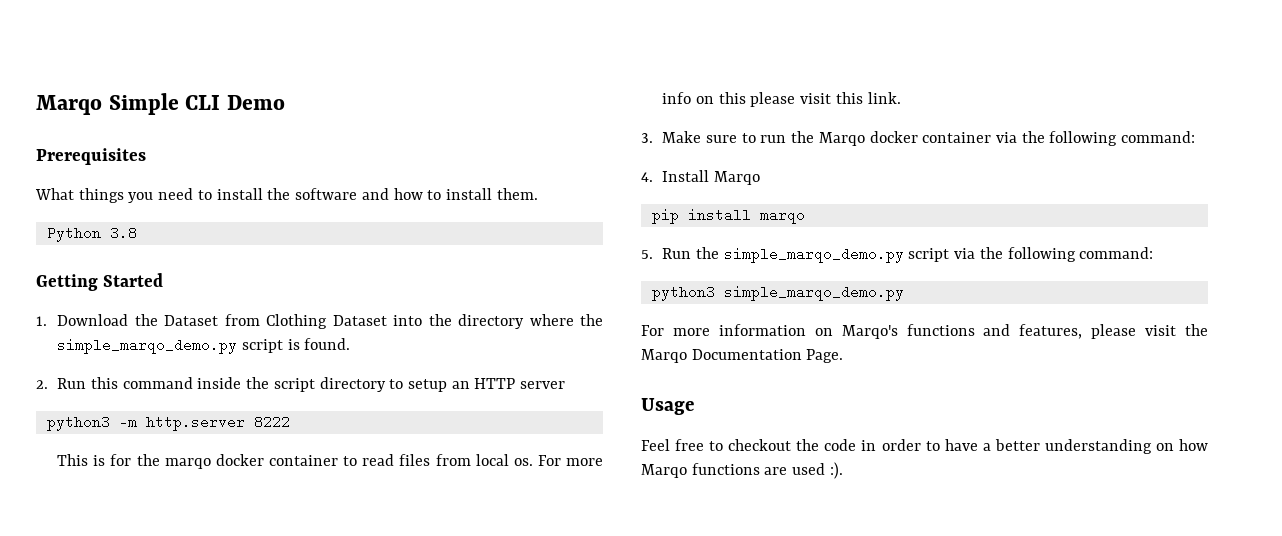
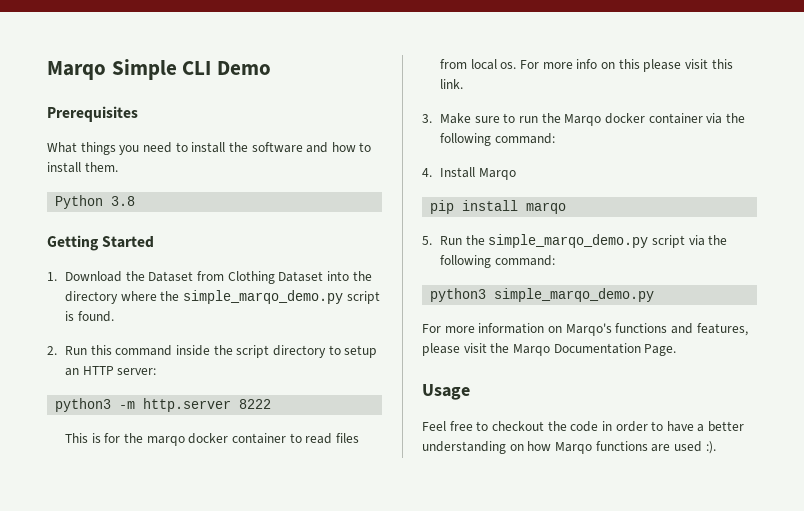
- 2. Run this command inside the script directory to setup an HTTP server
+ 2. Run this command inside the script directory to setup an HTTP server:

